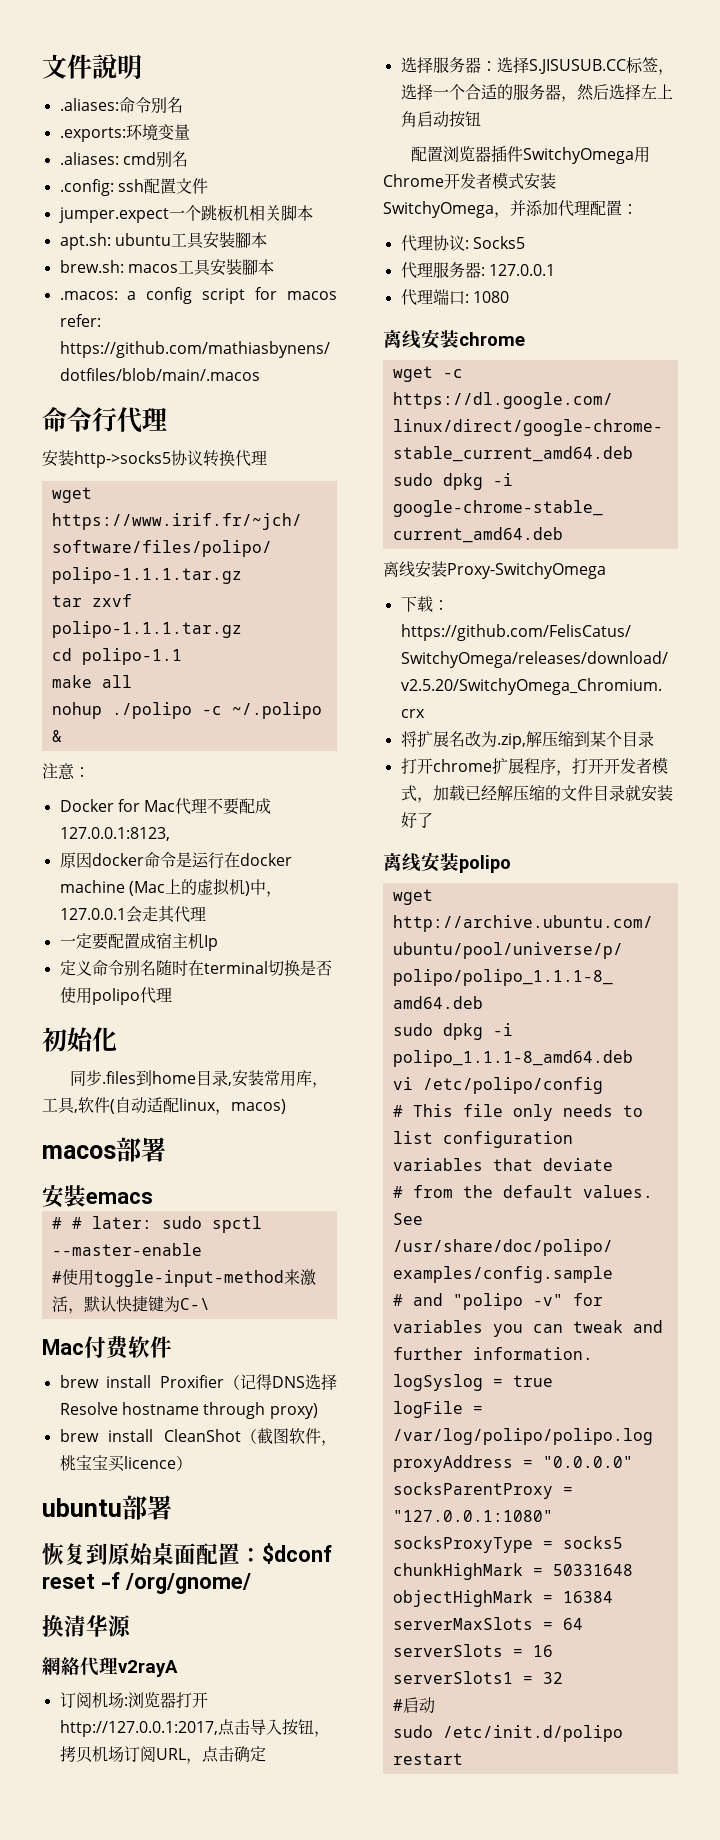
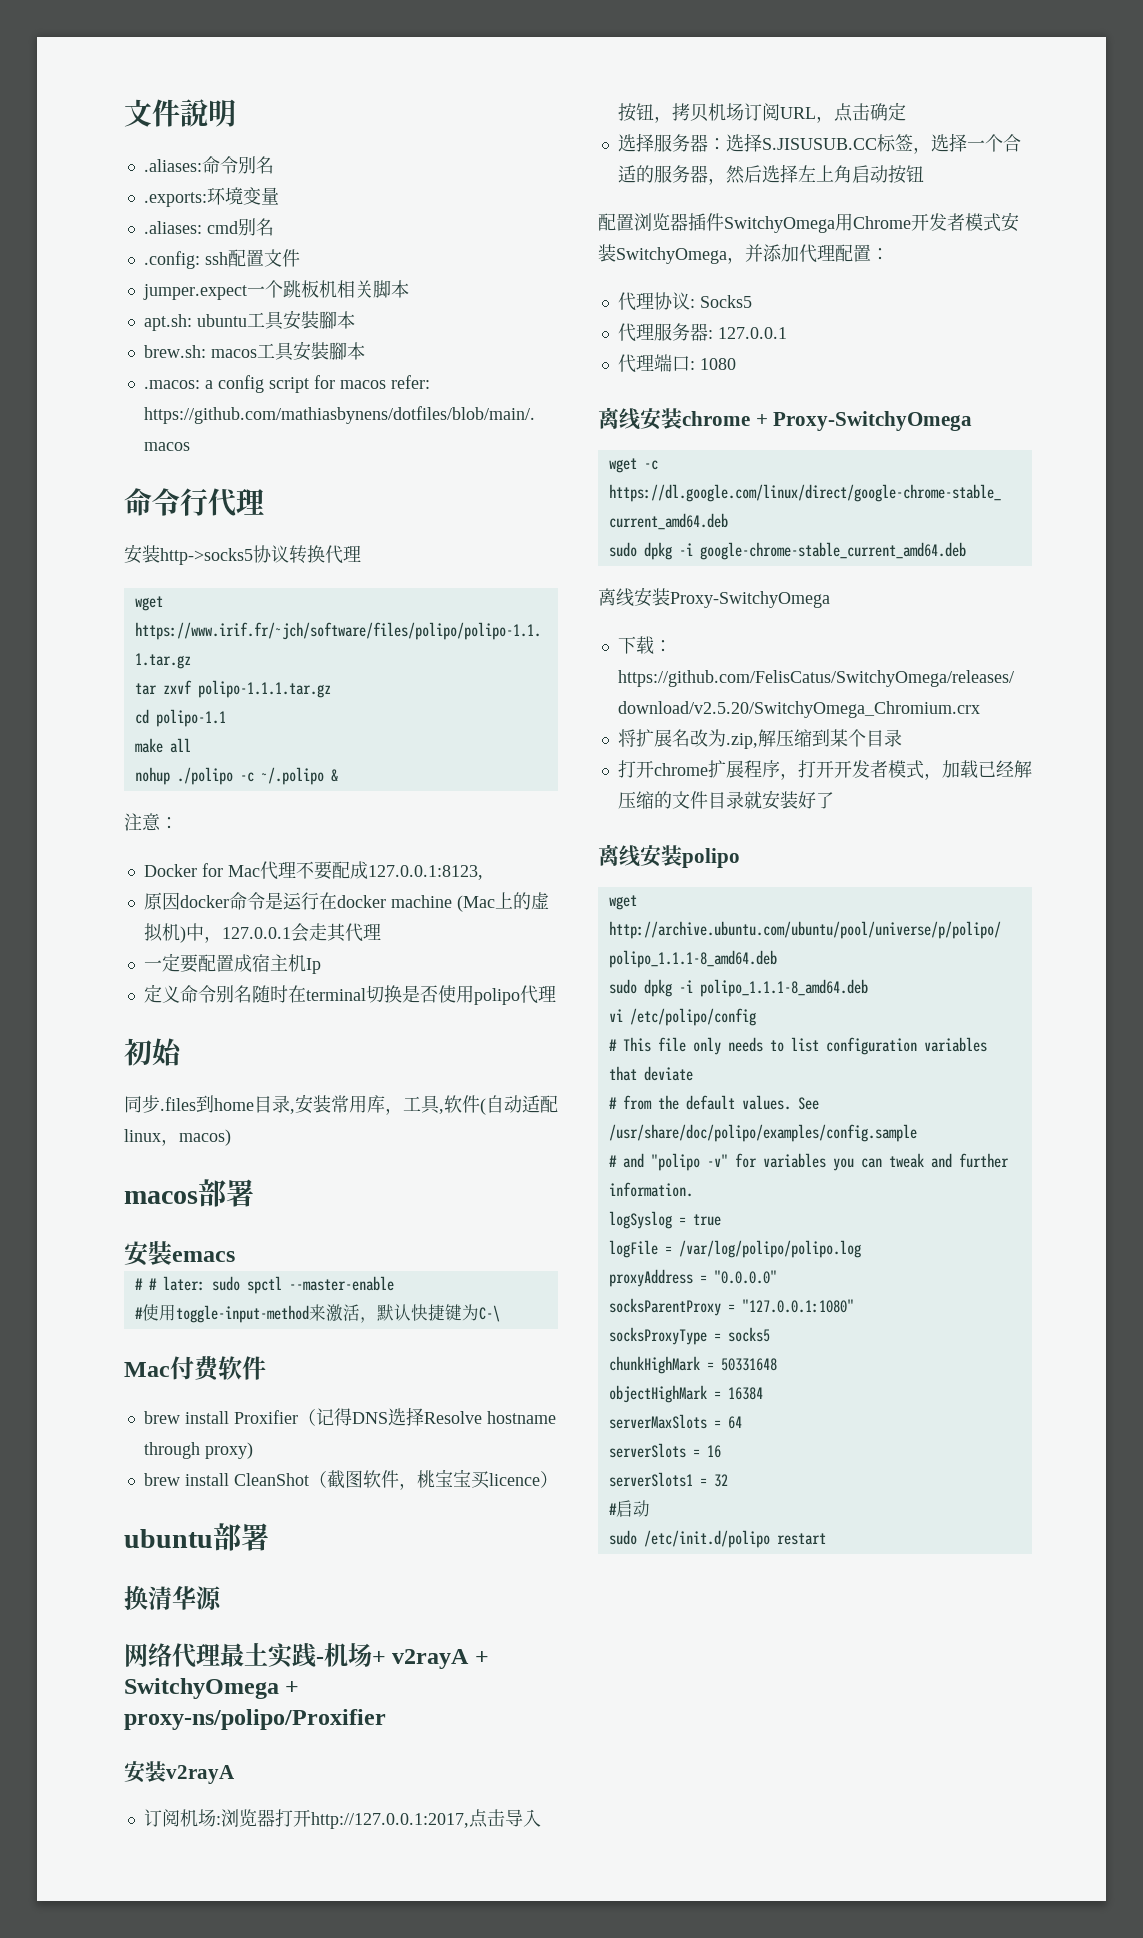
- 初始化
+ 初始
- 恢复到原始桌面配置：$dconf reset -f /org/gnome/
  换清华源
- 網絡代理v2rayA
+ 网络代理最土实践-机场+ v2rayA + SwitchyOmega + proxy-ns/polipo/Proxifier
+ 安装v2rayA
- 离线安装chrome
+ 离线安装chrome + Proxy-SwitchyOmega

